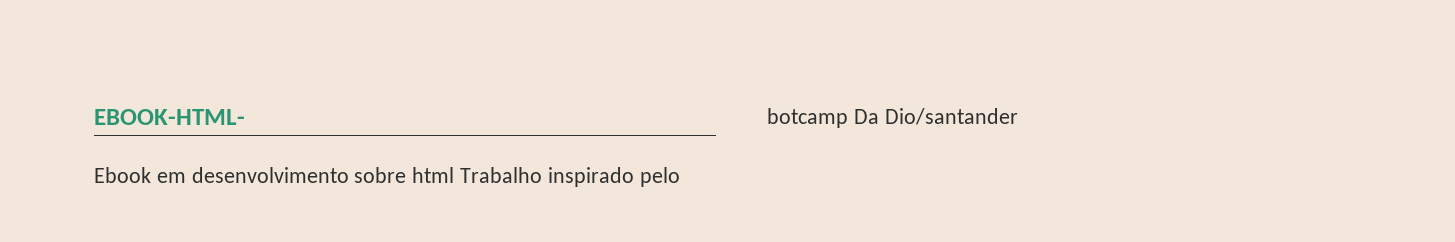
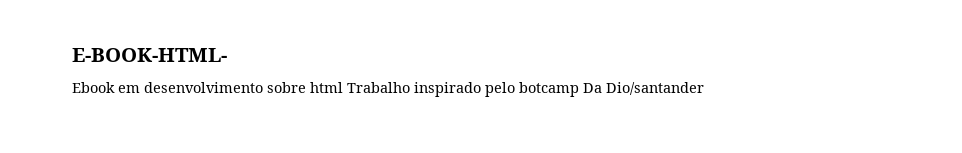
- EBOOK-HTML-
+ E-BOOK-HTML-

